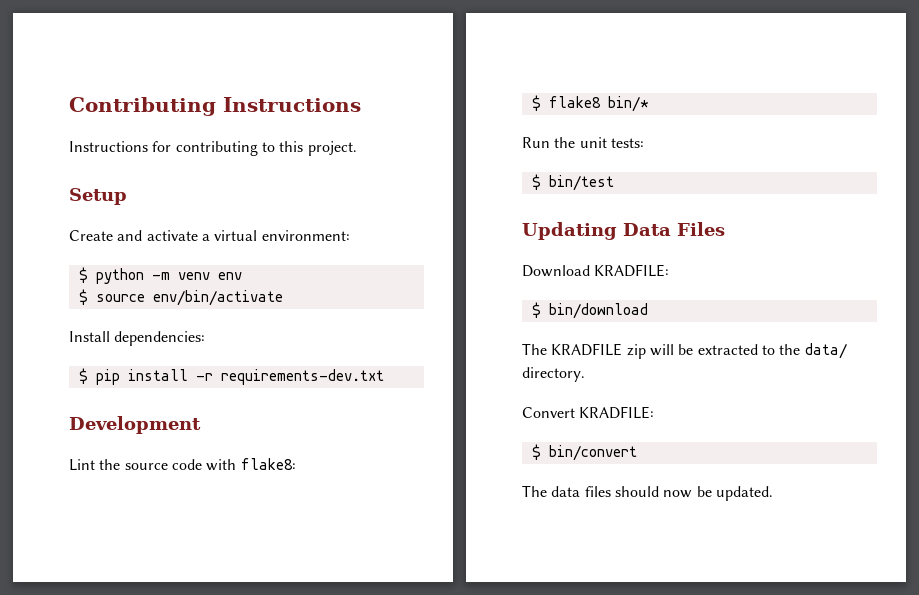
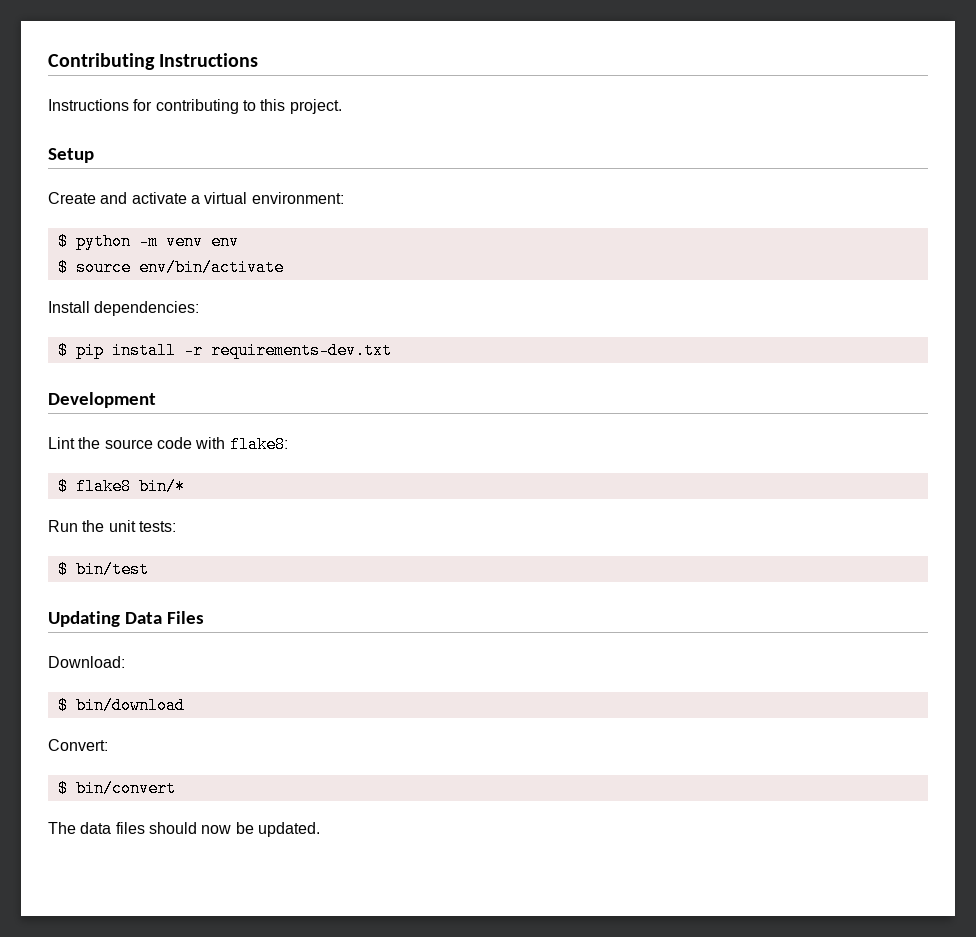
- Download KRADFILE:
+ Download:
- The KRADFILE zip will be extracted to the data/ directory.
- Convert KRADFILE:
+ Convert:

